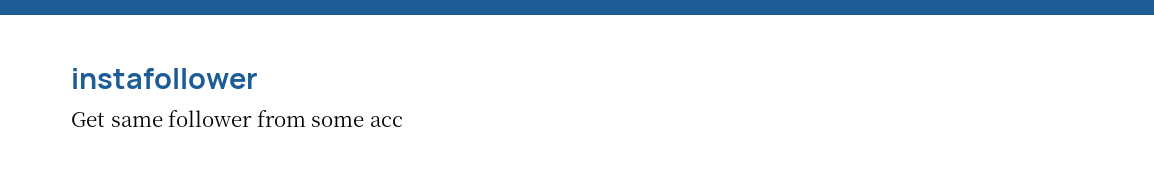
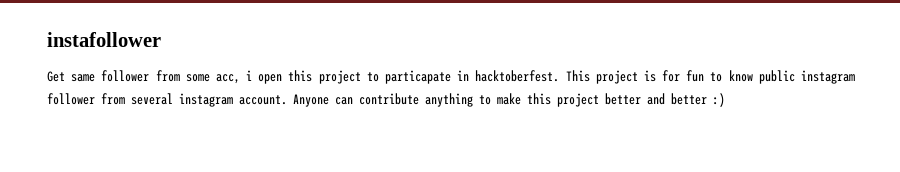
- Get same follower from some acc
+ Get same follower from some acc, i open this project to particapate in hacktoberfest. This project is for fun to know public instagram follower from several instagram account. Anyone can contribute anything to make this project better and better :)

